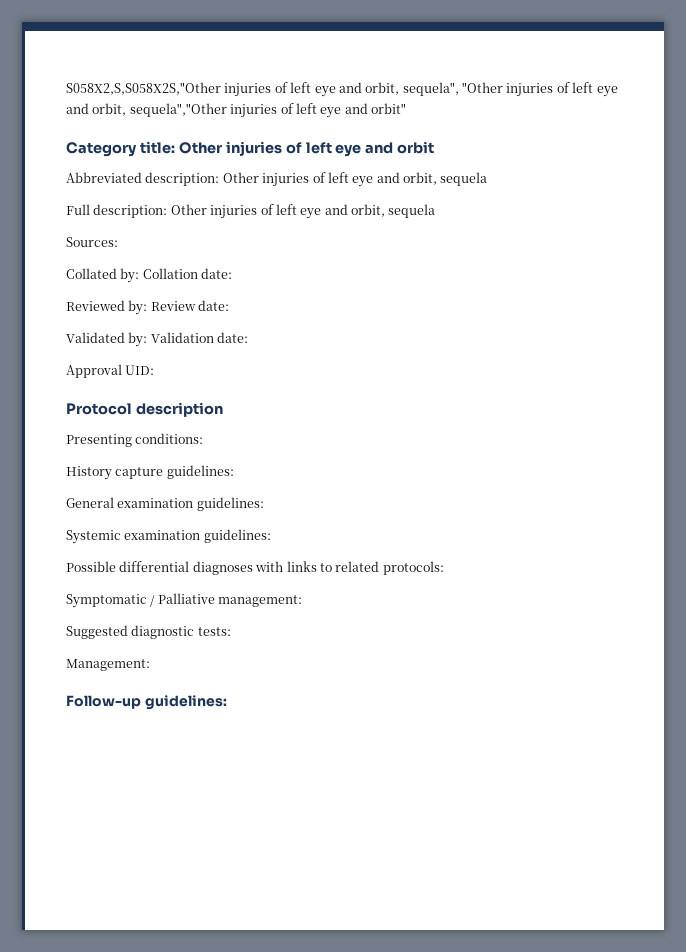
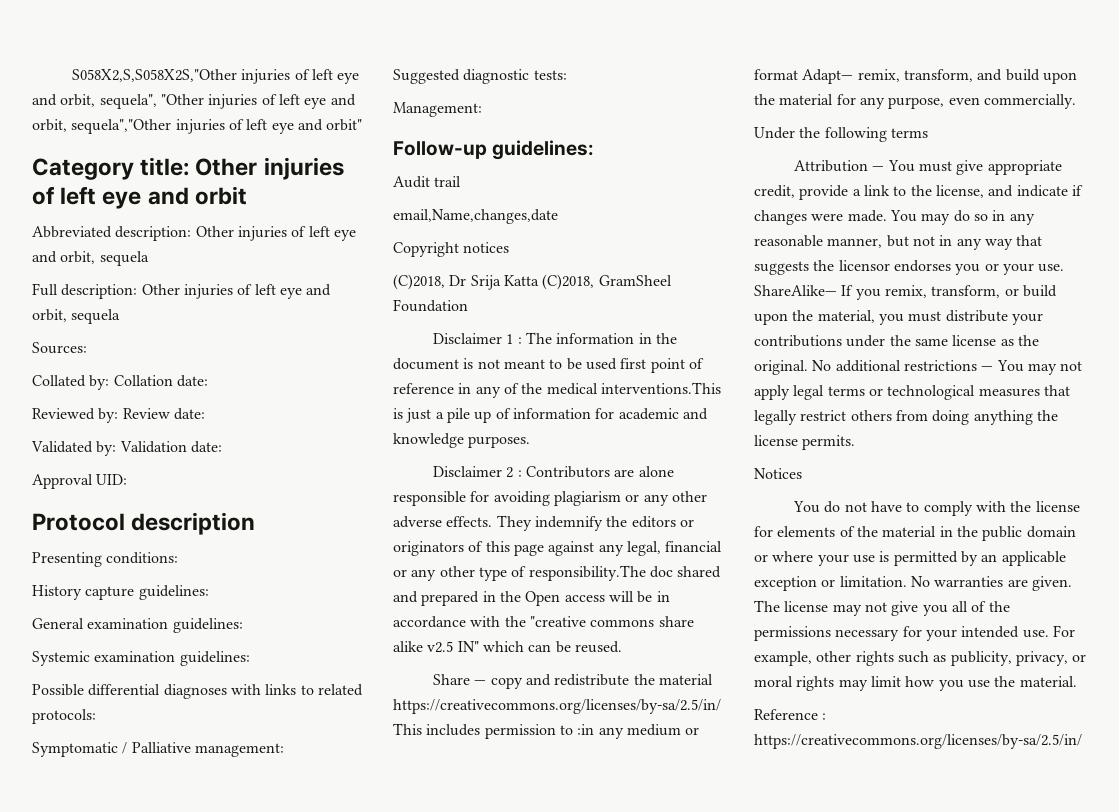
+ Audit trail
+ email,Name,changes,date
+ Copyright notices
+ (C)2018, Dr Srija Katta (C)2018, GramSheel Foundation
+ Disclaimer 1 : The information in the document is not meant to be used first point of reference in any of the medical interventions.This is just a pile up of information for academic and knowledge purposes.
+ Disclaimer 2 : Contributors are alone responsible for avoiding plagiarism or any other adverse effects. They indemnify the editors or originators of this page against any legal, financial or any other type of responsibility.The doc shared and prepared in the Open access will be in accordance with the "creative commons share alike v2.5 IN" which can be reused.
+ Share — copy and redistribute the material https://creativecommons.org/licenses/by-sa/2.5/in/ This includes permission to :in any medium or format Adapt— remix, transform, and build upon the material for any purpose, even commercially.
+ Under the following terms
+ Attribution — You must give appropriate credit, provide a link to the license, and indicate if changes were made. You may do so in any reasonable manner, but not in any way that suggests the licensor endorses you or your use. ShareAlike— If you remix, transform, or build upon the material, you must distribute your contributions under the same license as the original. No additional restrictions — You may not apply legal terms or technological measures that legally restrict others from doing anything the license permits.
+ Notices
+ You do not have to comply with the license for elements of the material in the public domain or where your use is permitted by an applicable exception or limitation. No warranties are given. The license may not give you all of the permissions necessary for your intended use. For example, other rights such as publicity, privacy, or moral rights may limit how you use the material.
+ Reference : https://creativecommons.org/licenses/by-sa/2.5/in/

